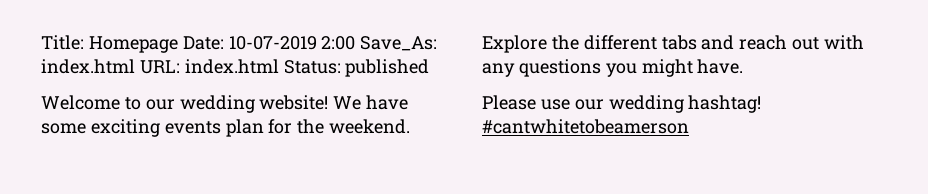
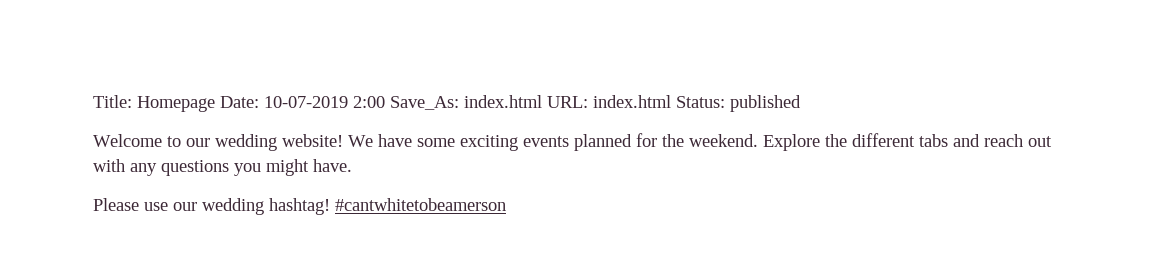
- We have some exciting events plan for the weekend.
+ We have some exciting events planned for the weekend.

